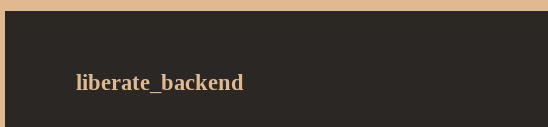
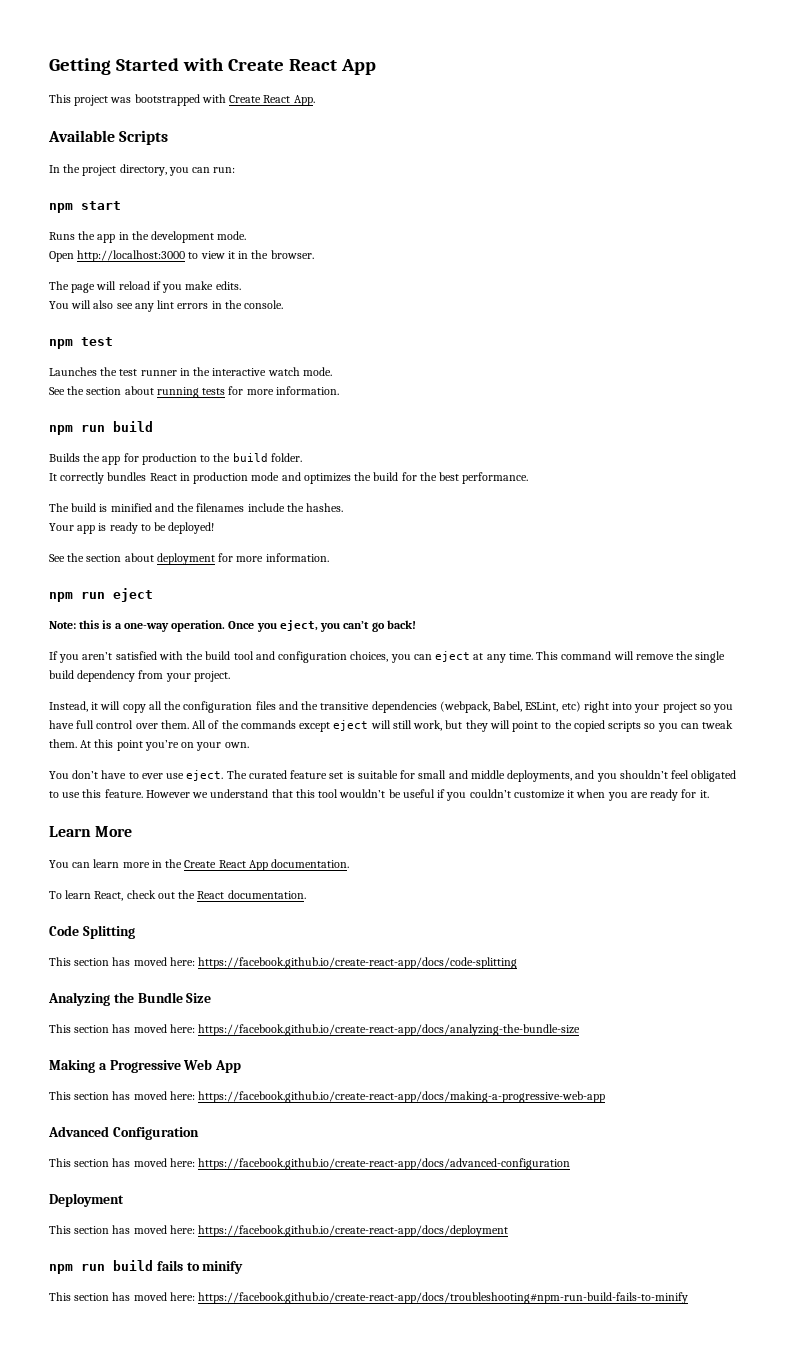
- liberate_backend
+ Getting Started with Create React App
+ This project was bootstrapped with Create React App.
+ Available Scripts
+ In the project directory, you can run:
+ npm start
+ Runs the app in the development mode.
+ Open http://localhost:3000 to view it in the browser.
+ The page will reload if you make edits.
+ You will also see any lint errors in the console.
+ npm test
+ Launches the test runner in the interactive watch mode.
+ See the section about running tests for more information.
+ npm run build
+ Builds the app for production to the build folder.
+ It correctly bundles React in production mode and optimizes the build for the best performance.
+ The build is minified and the filenames include the hashes.
+ Your app is ready to be deployed!
+ See the section about deployment for more information.
+ npm run eject
+ Note: this is a one-way operation. Once you eject, you can’t go back!
+ If you aren’t satisfied with the build tool and configuration choices, you can eject at any time. This command will remove the single build dependency from your project.
+ Instead, it will copy all the configuration files and the transitive dependencies (webpack, Babel, ESLint, etc) right into your project so you have full control over them. All of the commands except eject will still work, but they will point to the copied scripts so you can tweak them. At this point you’re on your own.
+ You don’t have to ever use eject. The curated feature set is suitable for small and middle deployments, and you shouldn’t feel obligated to use this feature. However we understand that this tool wouldn’t be useful if you couldn’t customize it when you are ready for it.
+ Learn More
+ You can learn more in the Create React App documentation.
+ To learn React, check out the React documentation.
+ Code Splitting
+ This section has moved here: https://facebook.github.io/create-react-app/docs/code-splitting
+ Analyzing the Bundle Size
+ This section has moved here: https://facebook.github.io/create-react-app/docs/analyzing-the-bundle-size
+ Making a Progressive Web App
+ This section has moved here: https://facebook.github.io/create-react-app/docs/making-a-progressive-web-app
+ Advanced Configuration
+ This section has moved here: https://facebook.github.io/create-react-app/docs/advanced-configuration
+ Deployment
+ This section has moved here: https://facebook.github.io/create-react-app/docs/deployment
+ npm run build fails to minify
+ This section has moved here: https://facebook.github.io/create-react-app/docs/troubleshooting#npm-run-build-fails-to-minify

